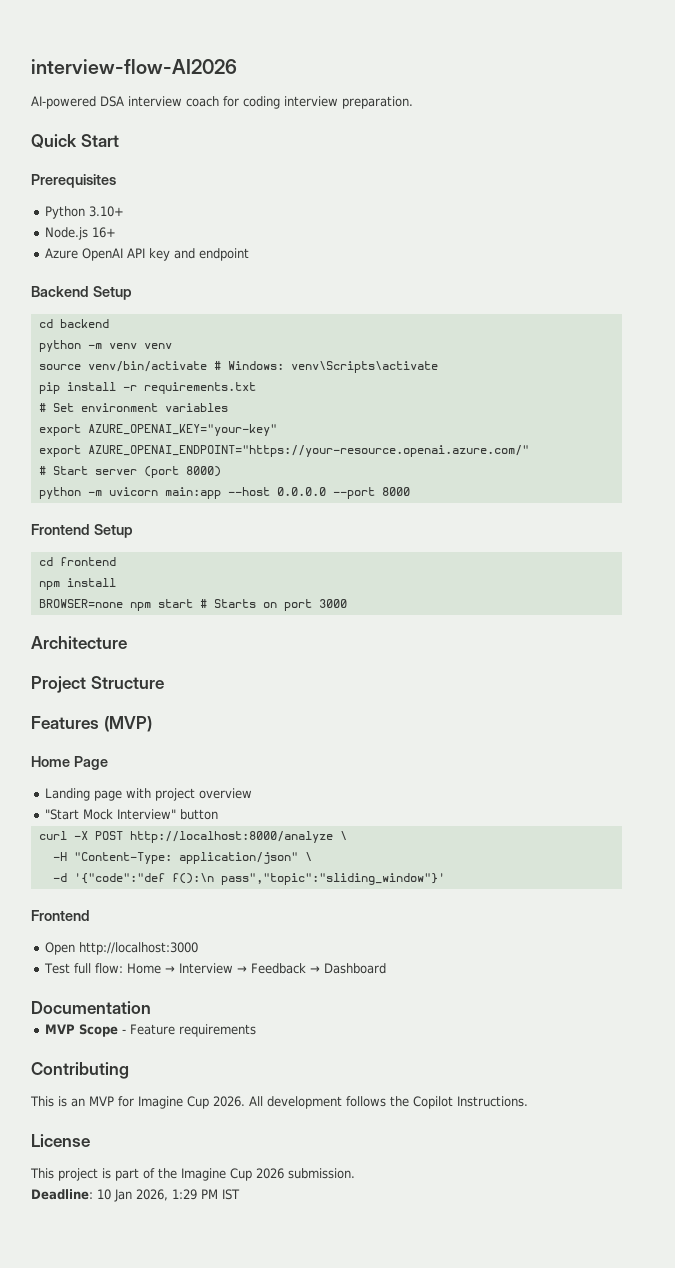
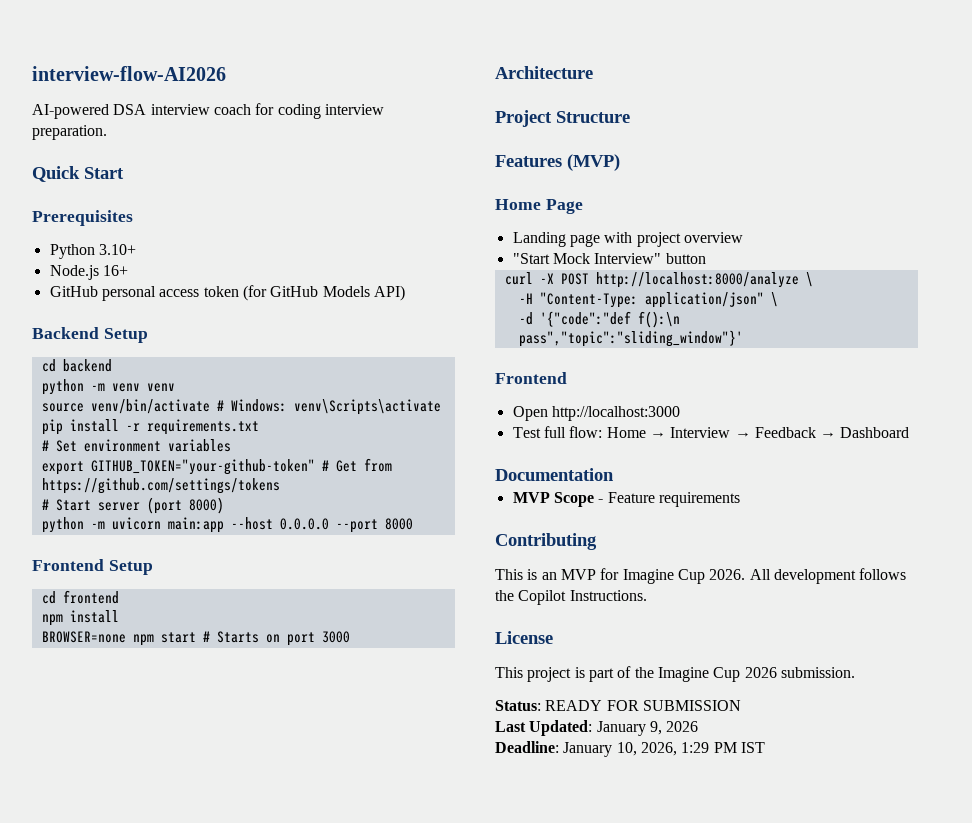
- Azure OpenAI API key and endpoint
+ GitHub personal access token (for GitHub Models API)
- export AZURE_OPENAI_KEY="your-key"
- export AZURE_OPENAI_ENDPOINT="https://your-resource.openai.azure.com/"
+ export GITHUB_TOKEN="your-github-token" # Get from https://github.com/settings/tokens
+ Status: READY FOR SUBMISSION
+ Last Updated: January 9, 2026
- Deadline: 10 Jan 2026, 1:29 PM IST
+ Deadline: January 10, 2026, 1:29 PM IST

